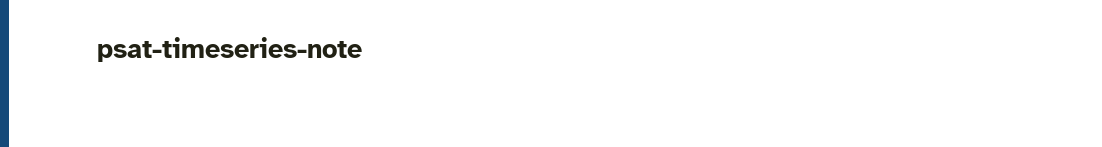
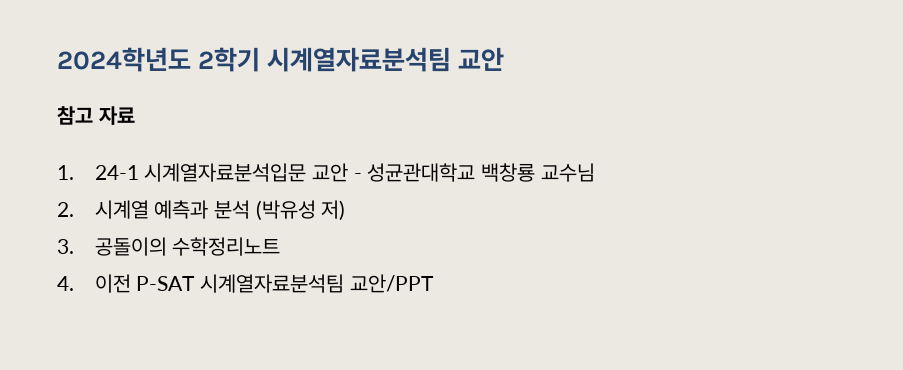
- psat-timeseries-note
+ 2024학년도 2학기 시계열자료분석팀 교안
+ 참고 자료
+ 1. 24-1 시계열자료분석입문 교안 - 성균관대학교 백창룡 교수님
+ 2. 시계열 예측과 분석 (박유성 저)
+ 3. 공돌이의 수학정리노트
+ 4. 이전 P-SAT 시계열자료분석팀 교안/PPT

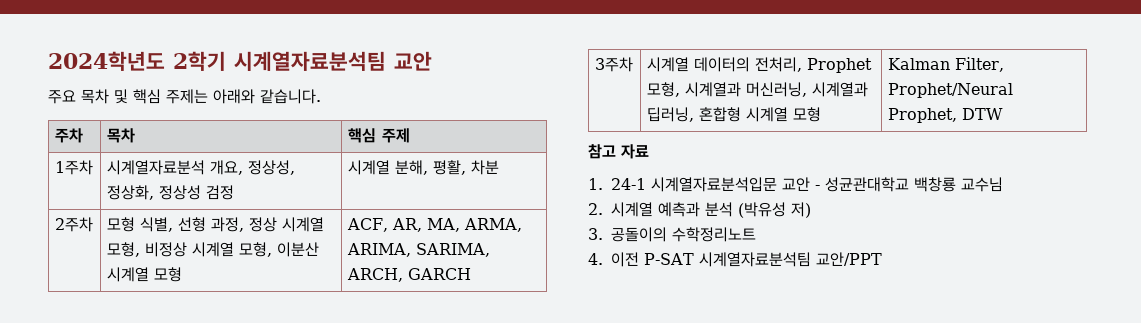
+ 주요 목차 및 핵심 주제는 아래와 같습니다.
+ 주차 | 목차 | 핵심 주제
+ 1주차 | 시계열자료분석 개요, 정상성, 정상화, 정상성 검정 | 시계열 분해, 평활, 차분
+ 2주차 | 모형 식별, 선형 과정, 정상 시계열 모형, 비정상 시계열 모형, 이분산 시계열 모형 | ACF, AR, MA, ARMA, ARIMA, SARIMA, ARCH, GARCH
+ 3주차 | 시계열 데이터의 전처리, Prophet 모형, 시계열과 머신러닝, 시계열과 딥러닝, 혼합형 시계열 모형 | Kalman Filter, Prophet/Neural Prophet, DTW

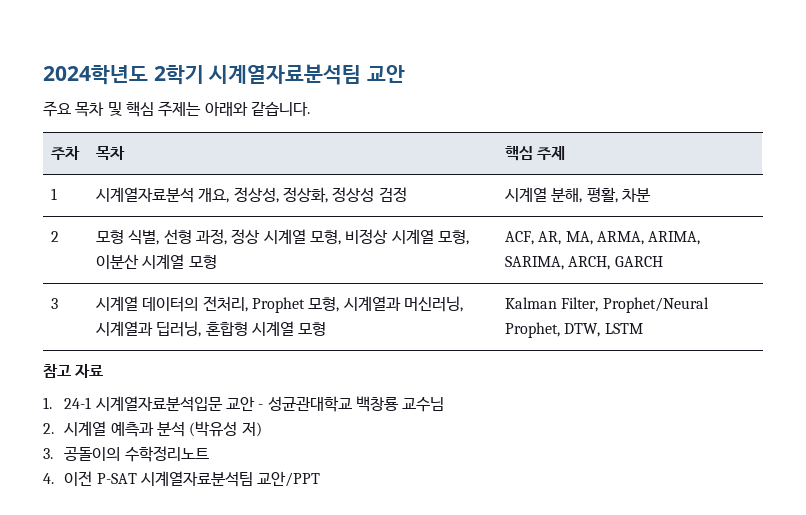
- 1주차 | 시계열자료분석 개요, 정상성, 정상화, 정상성 검정 | 시계열 분해, 평활, 차분
+ 1 | 시계열자료분석 개요, 정상성, 정상화, 정상성 검정 | 시계열 분해, 평활, 차분
- 2주차 | 모형 식별, 선형 과정, 정상 시계열 모형, 비정상 시계열 모형, 이분산 시계열 모형 | ACF, AR, MA, ARMA, ARIMA, SARIMA, ARCH, GARCH
+ 2 | 모형 식별, 선형 과정, 정상 시계열 모형, 비정상 시계열 모형, 이분산 시계열 모형 | ACF, AR, MA, ARMA, ARIMA, SARIMA, ARCH, GARCH
- 3주차 | 시계열 데이터의 전처리, Prophet 모형, 시계열과 머신러닝, 시계열과 딥러닝, 혼합형 시계열 모형 | Kalman Filter, Prophet/Neural Prophet, DTW
+ 3 | 시계열 데이터의 전처리, Prophet 모형, 시계열과 머신러닝, 시계열과 딥러닝, 혼합형 시계열 모형 | Kalman Filter, Prophet/Neural Prophet, DTW, LSTM

